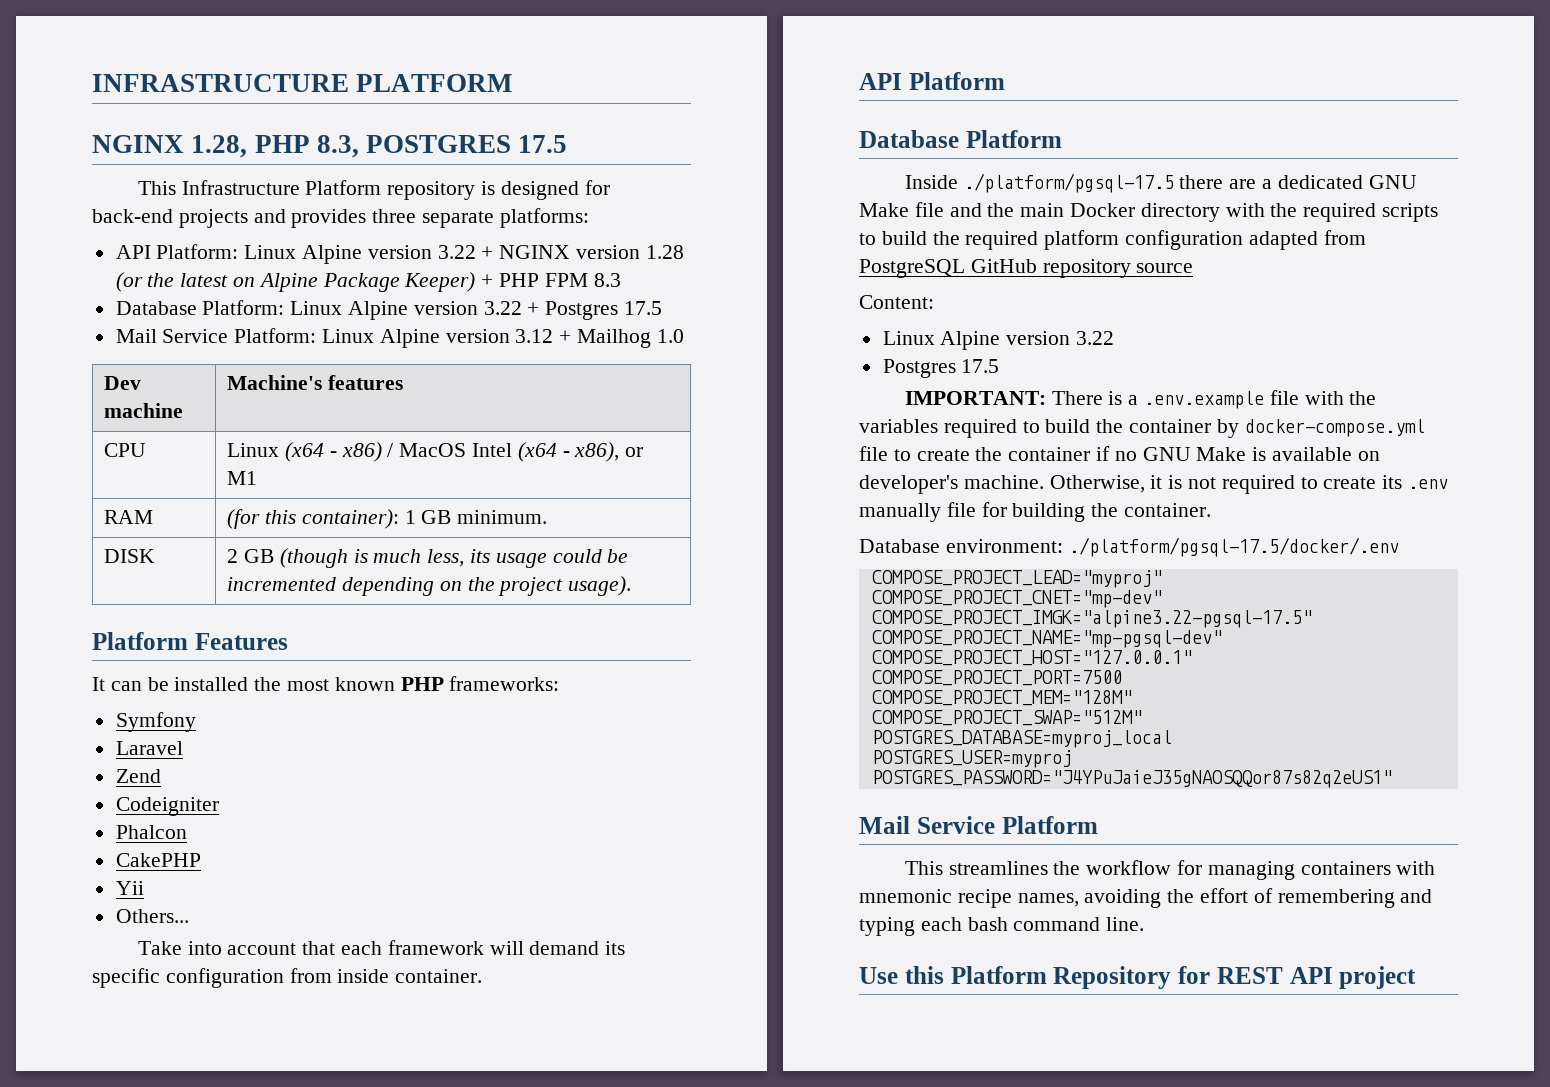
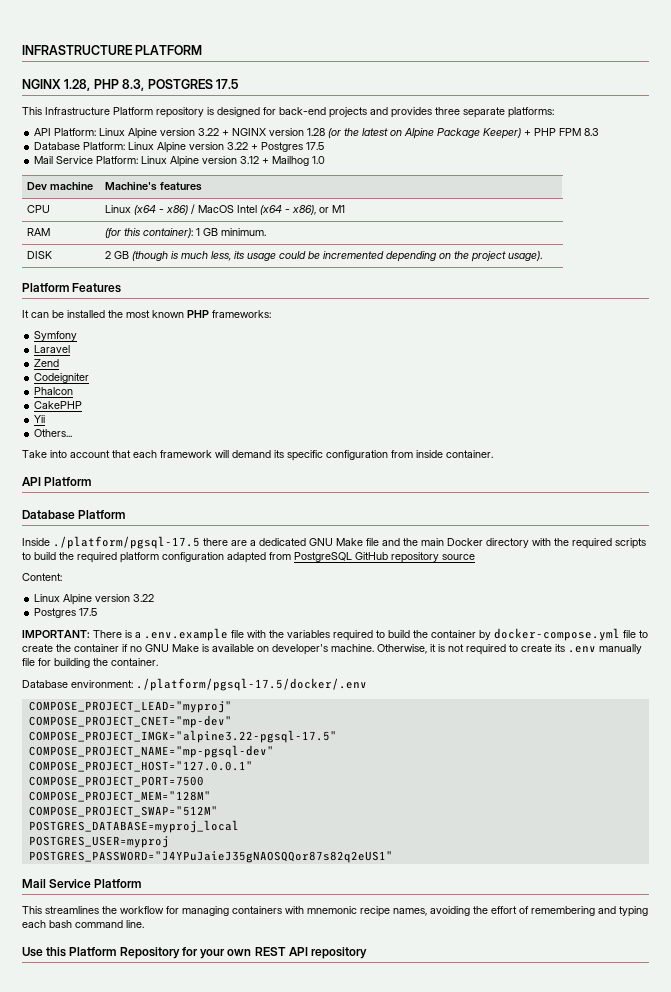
- Use this Platform Repository for REST API project
+ Use this Platform Repository for your own REST API repository

